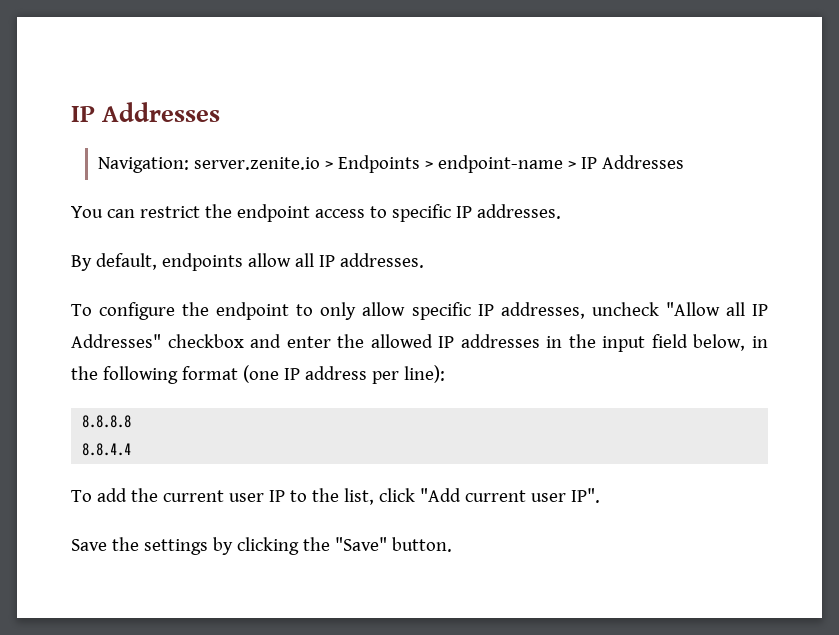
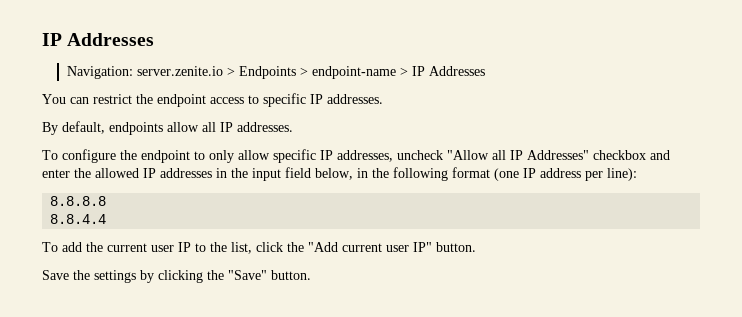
- To add the current user IP to the list, click "Add current user IP".
+ To add the current user IP to the list, click the "Add current user IP" button.

